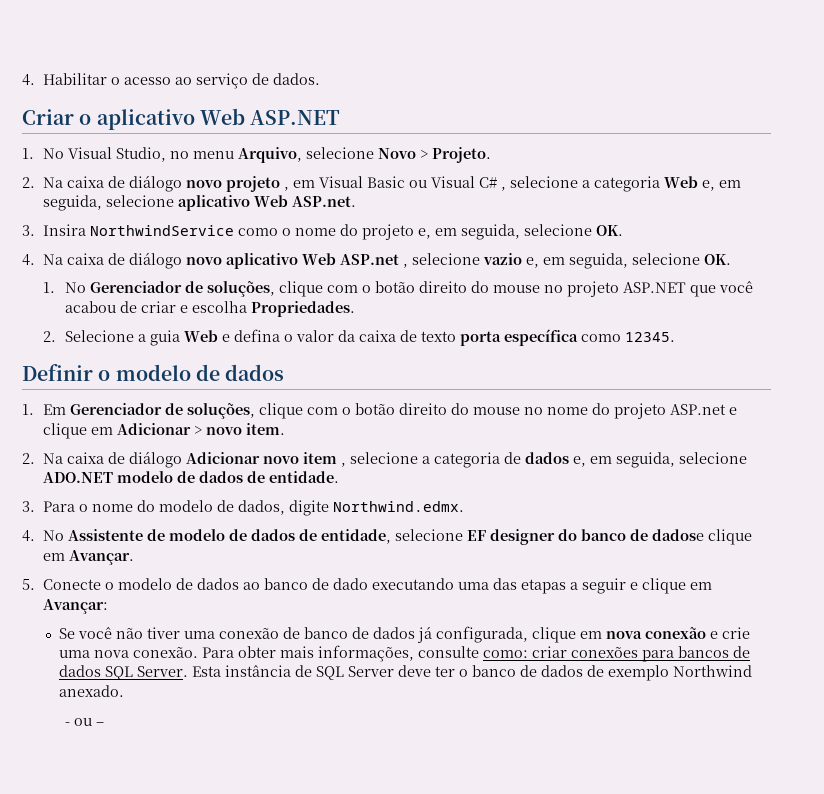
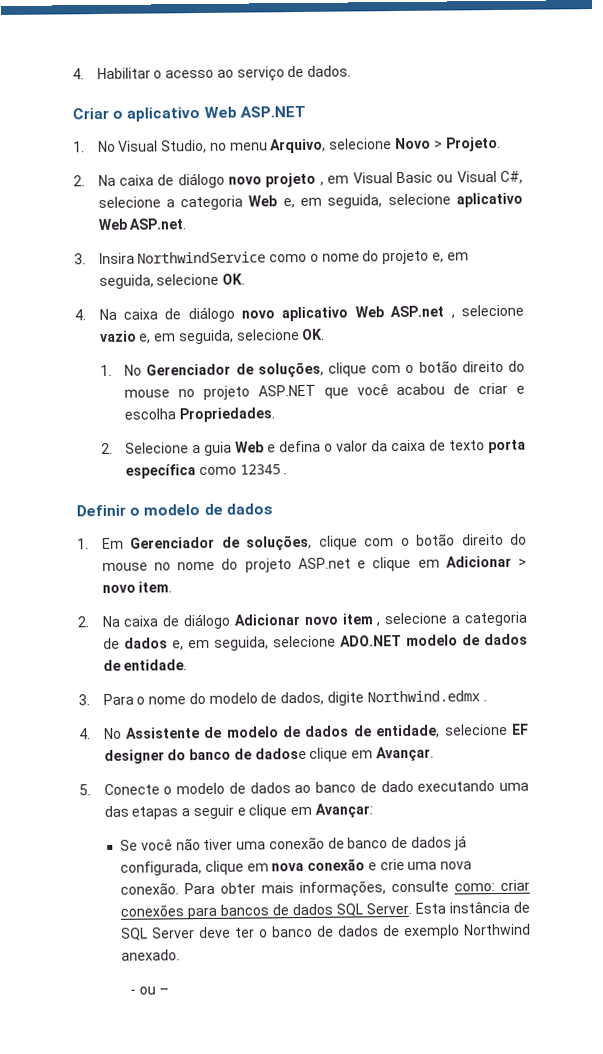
- 2. Na caixa de diálogo novo projeto , em Visual Basic ou Visual C# , selecione a categoria Web e, em seguida, selecione aplicativo Web ASP.net.
+ 2. Na caixa de diálogo novo projeto , em Visual Basic ou Visual C#, selecione a categoria Web e, em seguida, selecione aplicativo Web ASP.net.
- 2. Selecione a guia Web e defina o valor da caixa de texto porta específica como 12345.
+ 2. Selecione a guia Web e defina o valor da caixa de texto porta específica como 12345 .
- 3. Para o nome do modelo de dados, digite Northwind.edmx.
+ 3. Para o nome do modelo de dados, digite Northwind.edmx .

